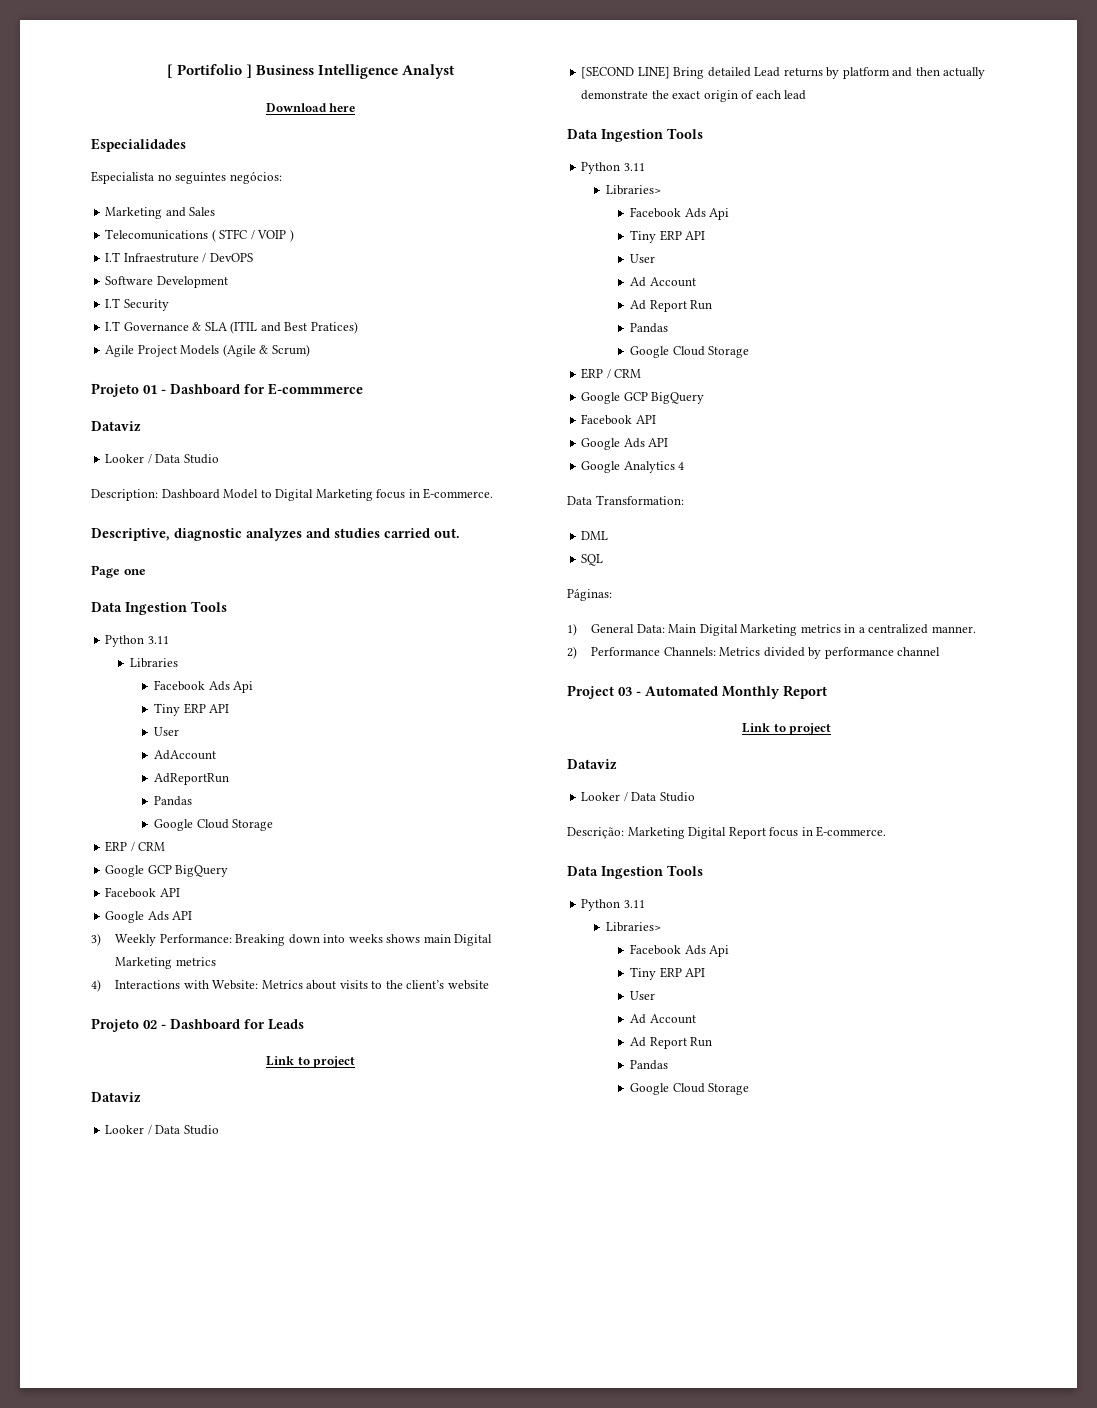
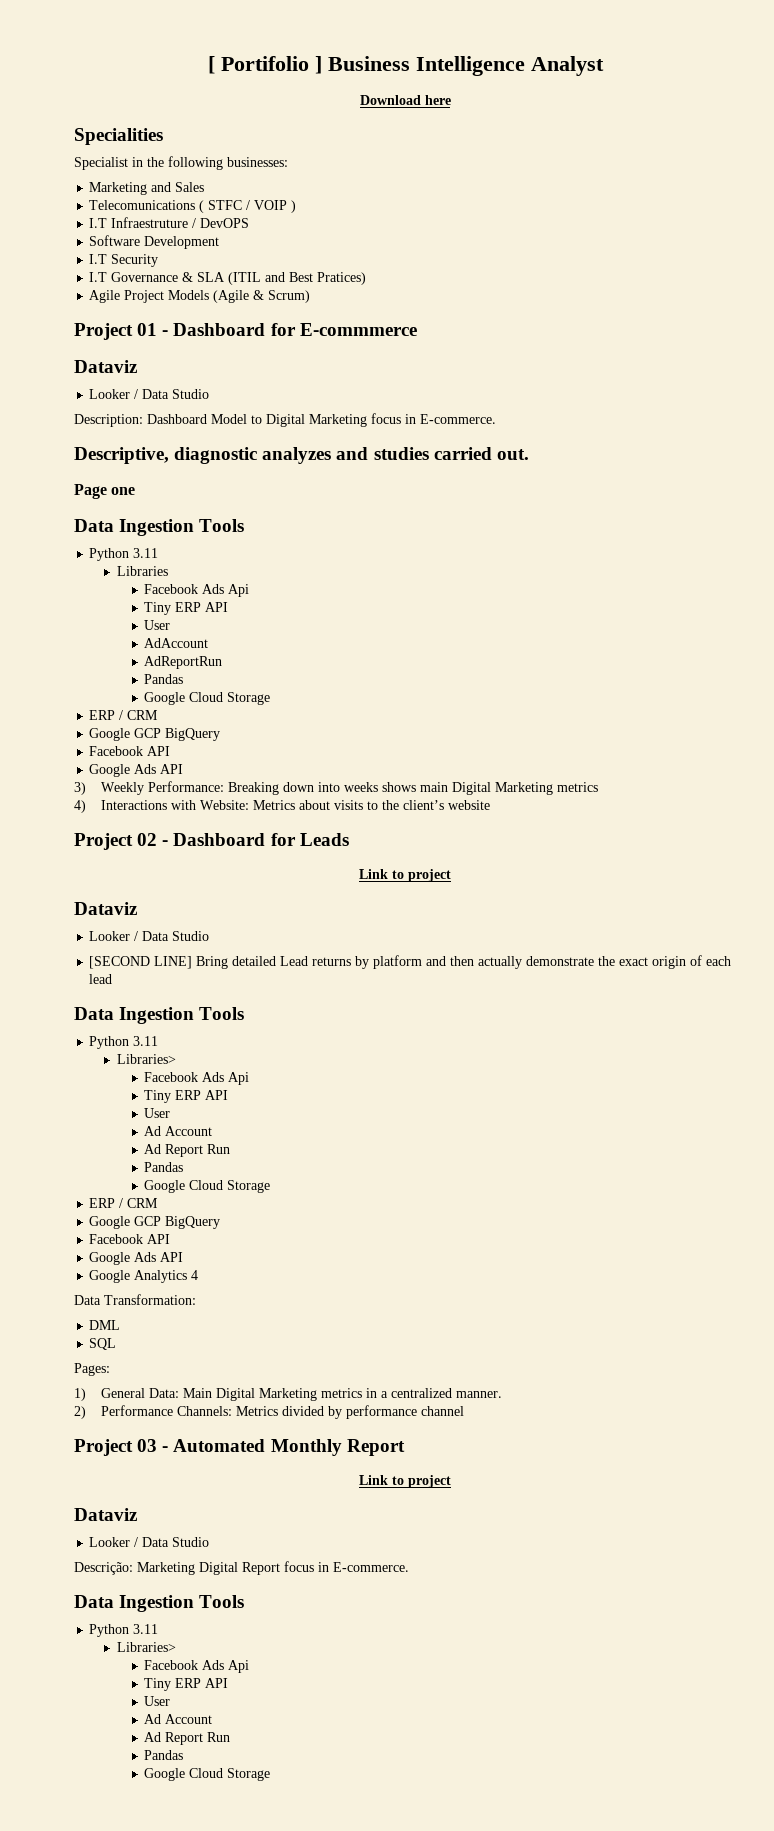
- Especialidades
- Especialista no seguintes negócios:
+ Specialities
+ Specialist in the following businesses:
- Projeto 01 - Dashboard for E-commmerce
+ Project 01 - Dashboard for E-commmerce
- Projeto 02 - Dashboard for Leads
+ Project 02 - Dashboard for Leads
- Páginas:
+ Pages:

